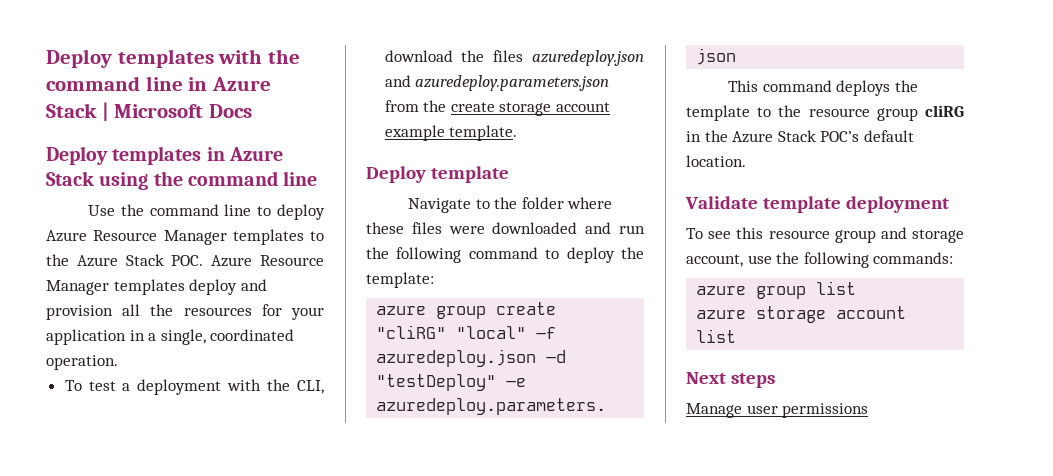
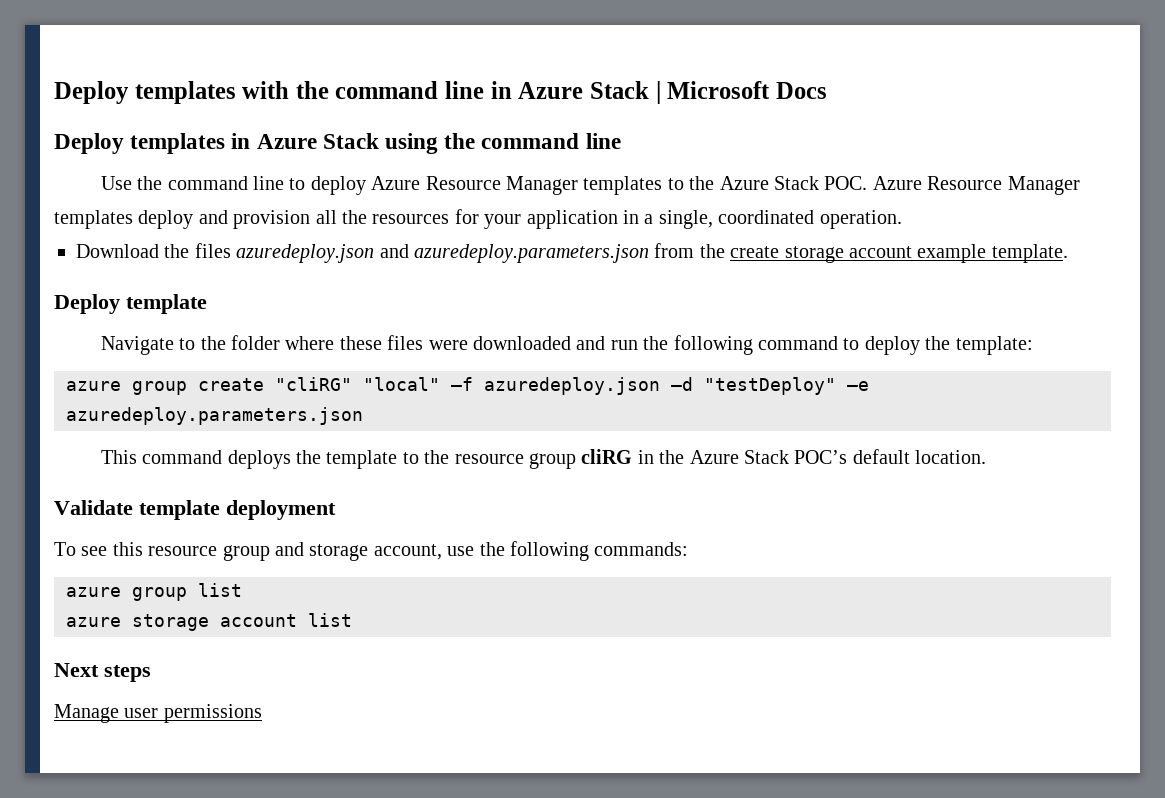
- To test a deployment with the CLI, download the files azuredeploy.json and azuredeploy.parameters.json from the create storage account example template.
+ Download the files azuredeploy.json and azuredeploy.parameters.json from the create storage account example template.

